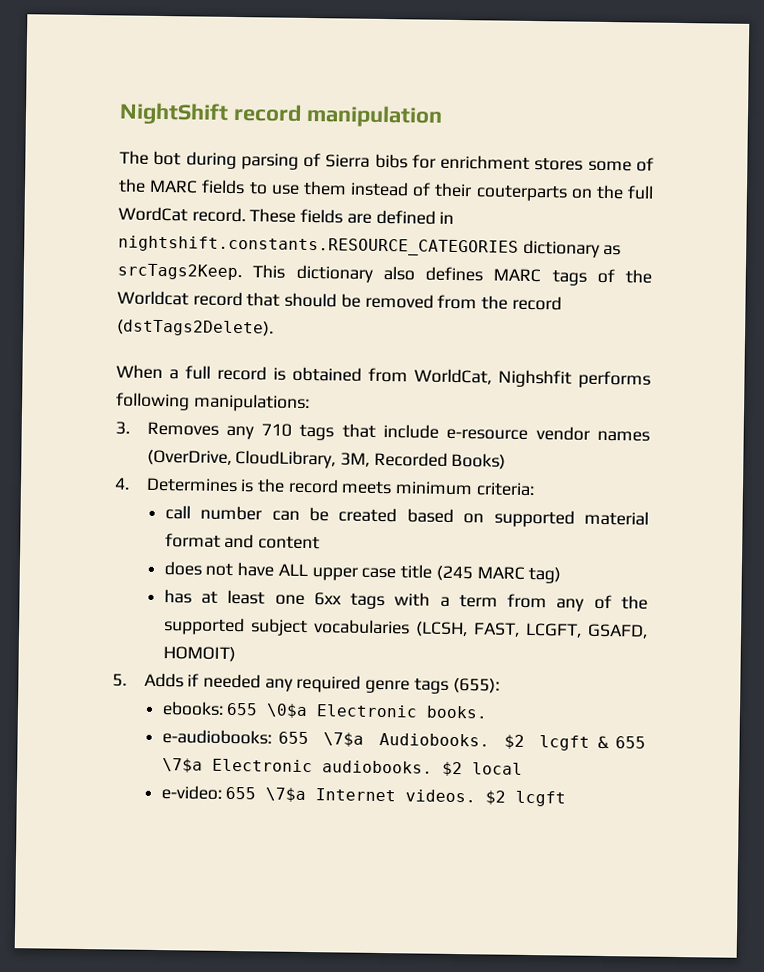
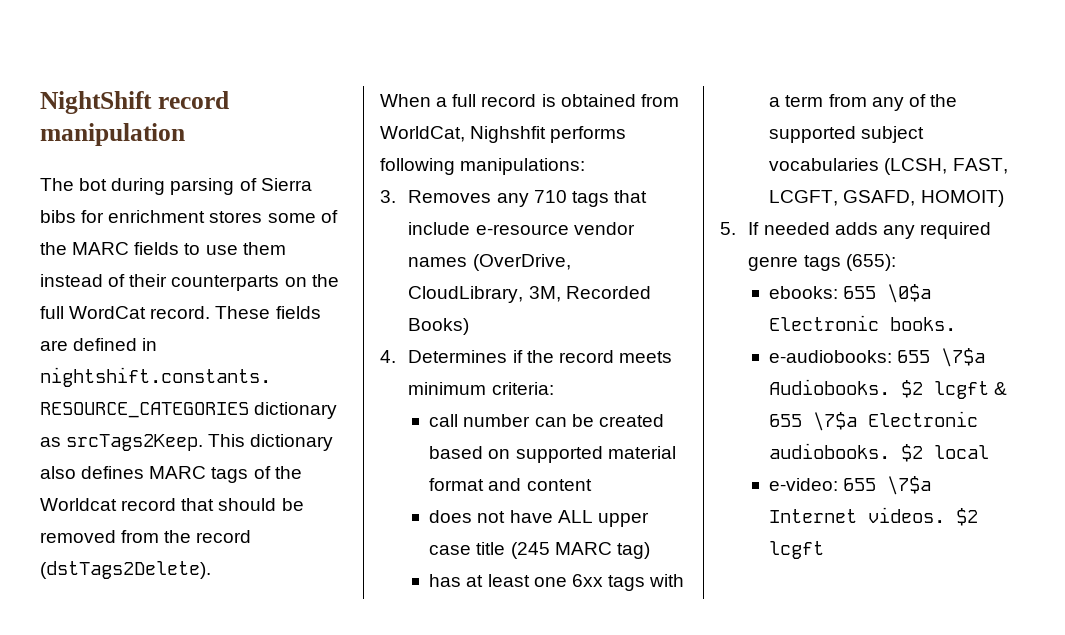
- The bot during parsing of Sierra bibs for enrichment stores some of the MARC fields to use them instead of their couterparts on the full WordCat record.
+ The bot during parsing of Sierra bibs for enrichment stores some of the MARC fields to use them instead of their counterparts on the full WordCat record.
- 4. Determines is the record meets minimum criteria:
+ 4. Determines if the record meets minimum criteria:
- 5. Adds if needed any required genre tags (655):
+ 5. If needed adds any required genre tags (655):

